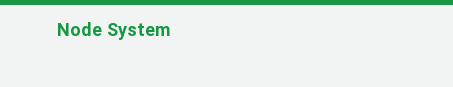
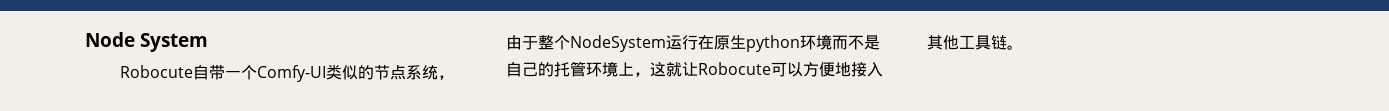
+ Robocute自带一个Comfy-UI类似的节点系统，由于整个NodeSystem运行在原生python环境而不是自己的托管环境上，这就让Robocute可以方便地接入其他工具链。

